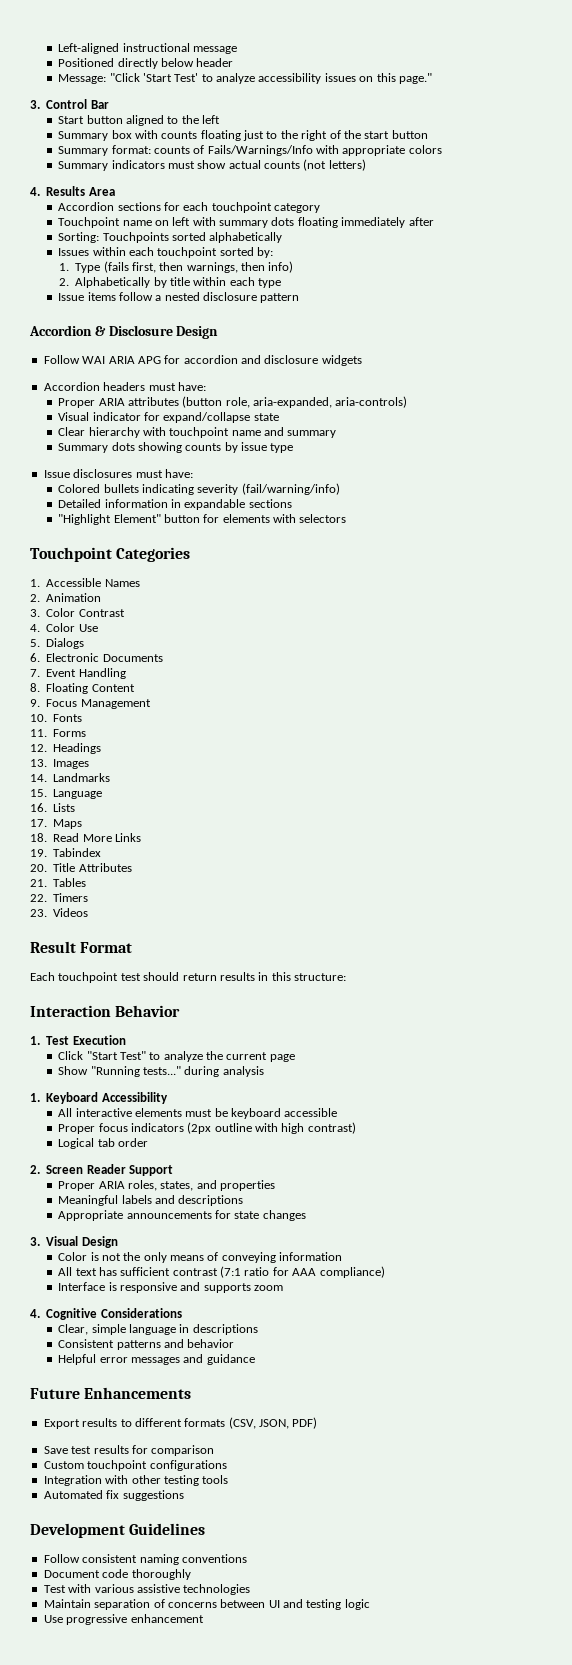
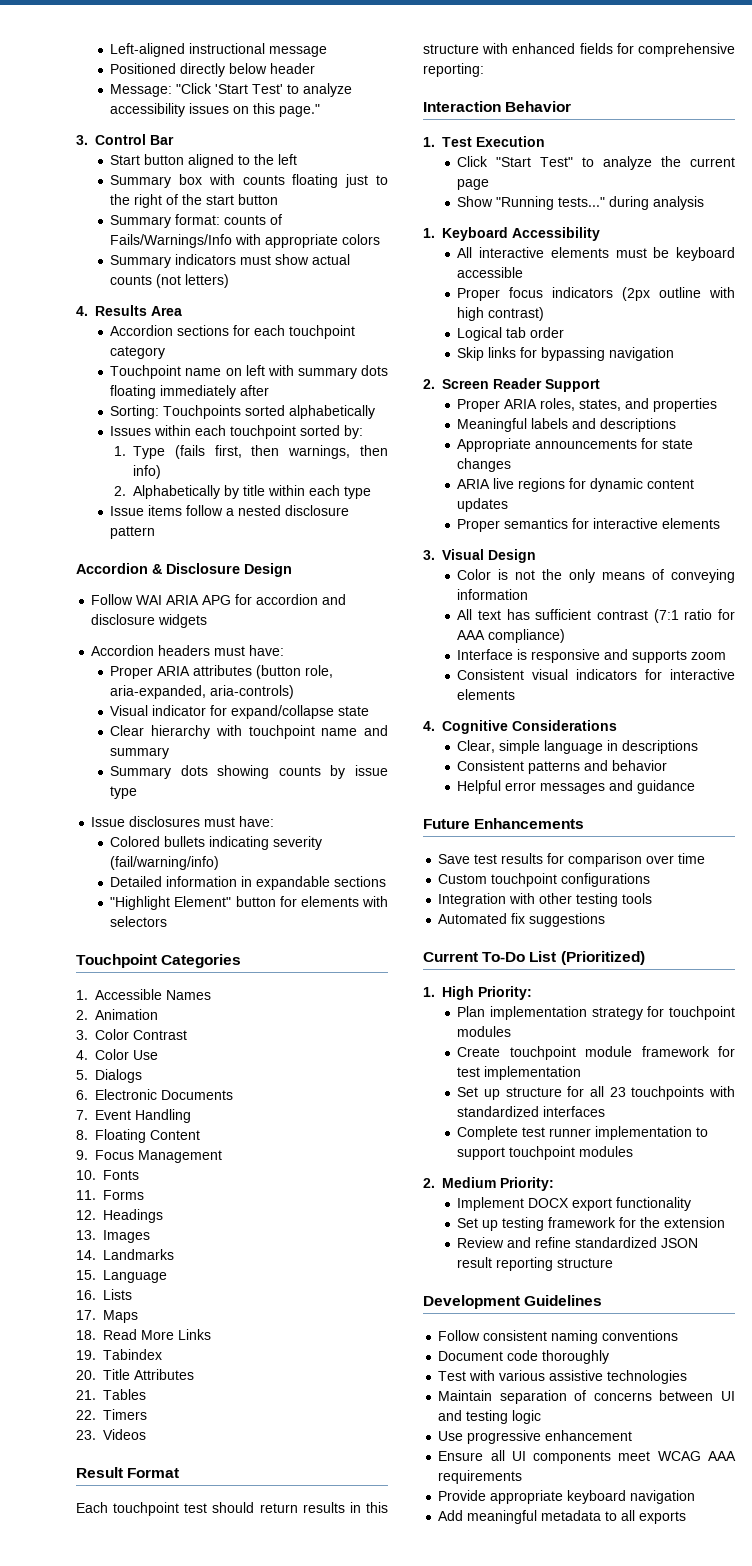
- Each touchpoint test should return results in this structure:
+ Each touchpoint test should return results in this structure with enhanced fields for comprehensive reporting:
+ Skip links for bypassing navigation
+ ARIA live regions for dynamic content updates
+ Proper semantics for interactive elements
+ Consistent visual indicators for interactive elements
- Export results to different formats (CSV, JSON, PDF)
- Save test results for comparison
+ Save test results for comparison over time
+ Current To-Do List (Prioritized)
+ 1. High Priority:
+ Plan implementation strategy for touchpoint modules
+ Create touchpoint module framework for test implementation
+ Set up structure for all 23 touchpoints with standardized interfaces
+ Complete test runner implementation to support touchpoint modules
+ 2. Medium Priority:
+ Implement DOCX export functionality
+ Set up testing framework for the extension
+ Review and refine standardized JSON result reporting structure
+ Ensure all UI components meet WCAG AAA requirements
+ Provide appropriate keyboard navigation
+ Add meaningful metadata to all exports

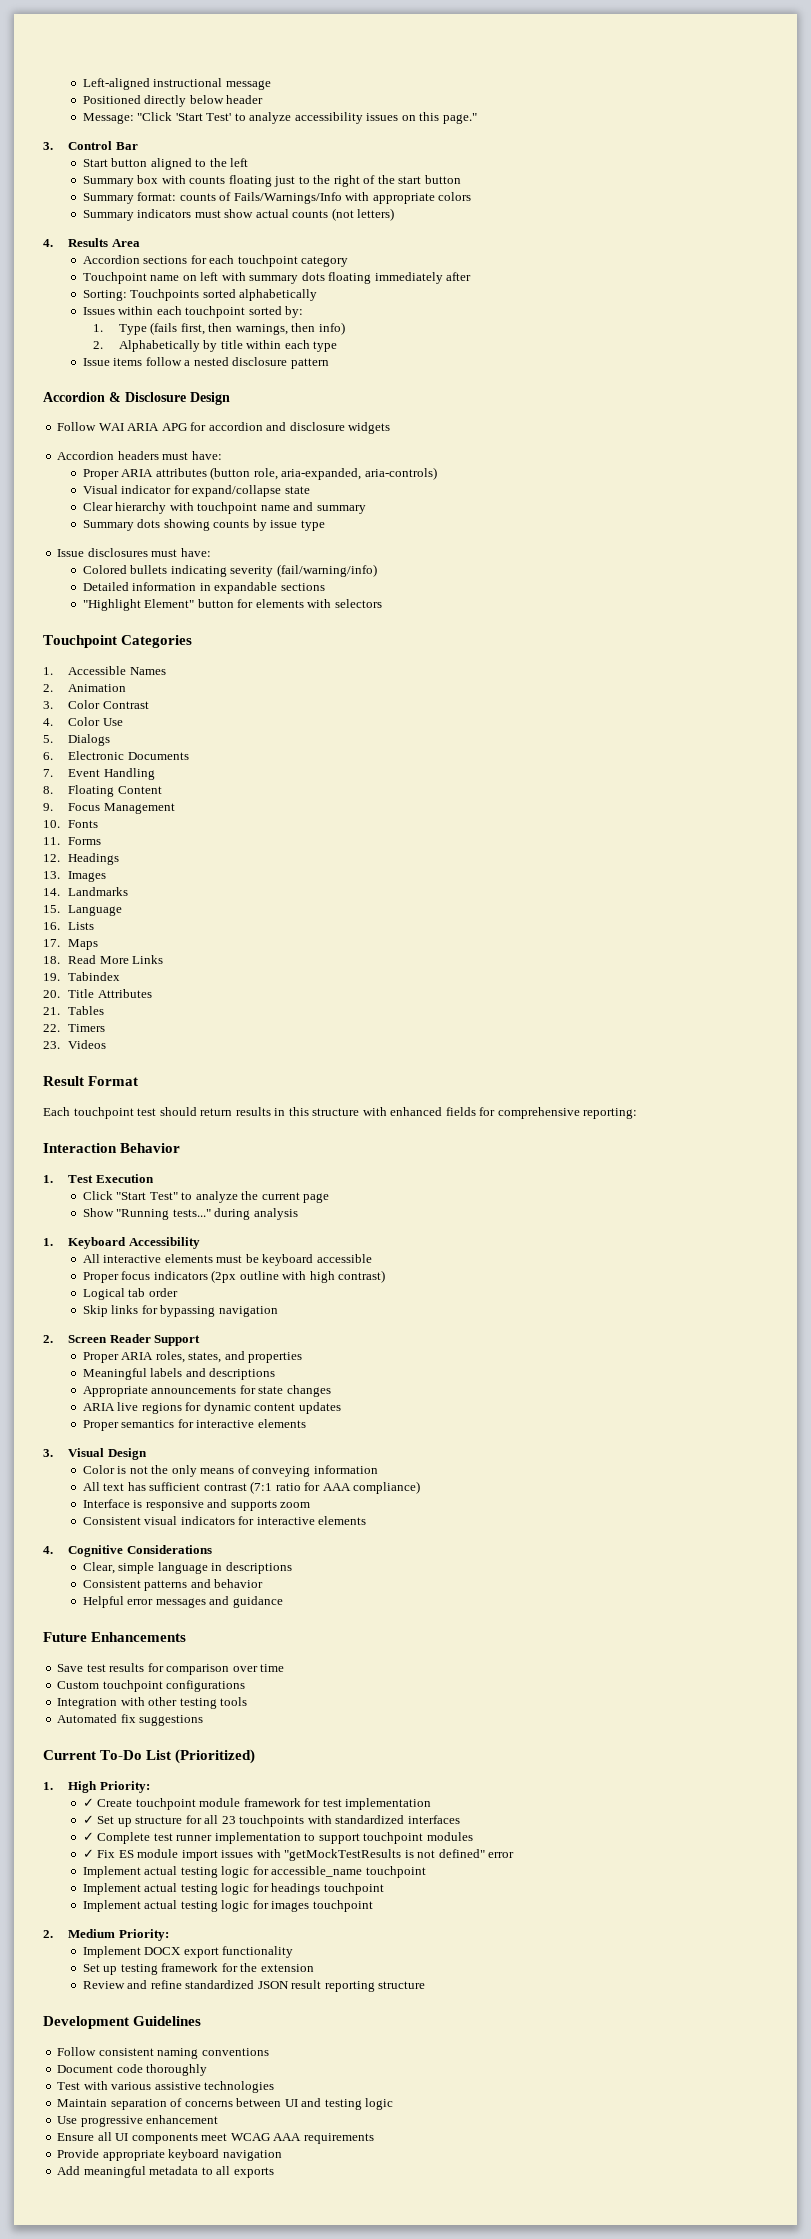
- Plan implementation strategy for touchpoint modules
- Create touchpoint module framework for test implementation
+ ✓ Create touchpoint module framework for test implementation
- Set up structure for all 23 touchpoints with standardized interfaces
+ ✓ Set up structure for all 23 touchpoints with standardized interfaces
- Complete test runner implementation to support touchpoint modules
+ ✓ Complete test runner implementation to support touchpoint modules
+ ✓ Fix ES module import issues with "getMockTestResults is not defined" error
+ Implement actual testing logic for accessible_name touchpoint
+ Implement actual testing logic for headings touchpoint
+ Implement actual testing logic for images touchpoint

